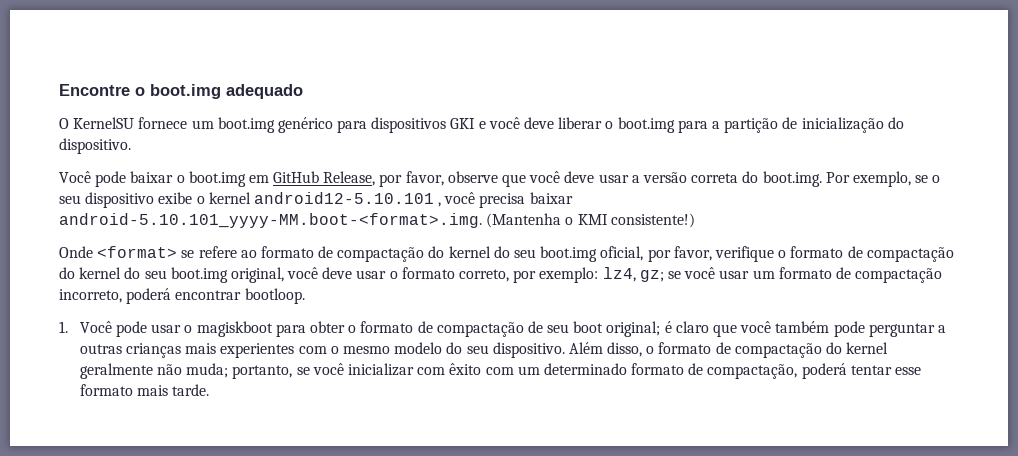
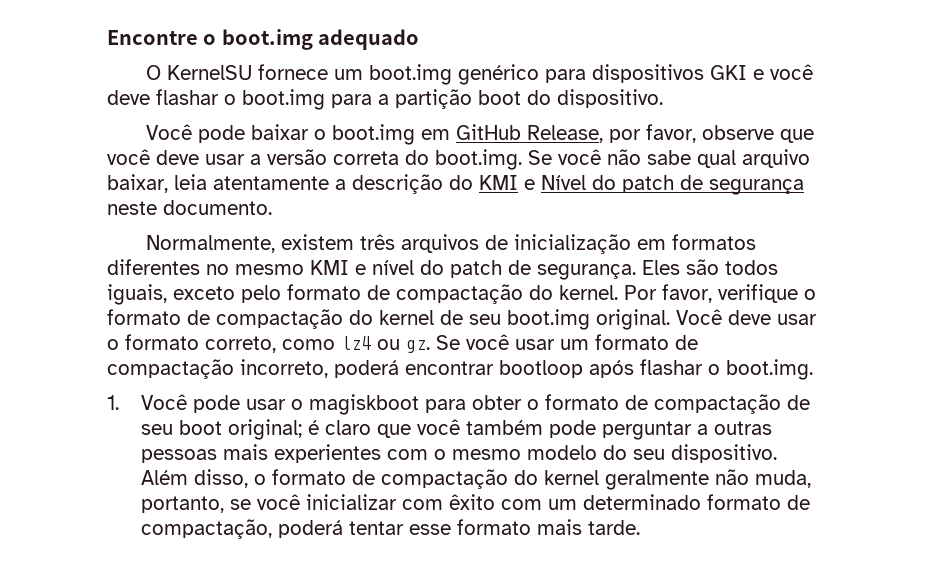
- O KernelSU fornece um boot.img genérico para dispositivos GKI e você deve liberar o boot.img para a partição de inicialização do dispositivo.
+ O KernelSU fornece um boot.img genérico para dispositivos GKI e você deve flashar o boot.img para a partição boot do dispositivo.
- Você pode baixar o boot.img em GitHub Release, por favor, observe que você deve usar a versão correta do boot.img. Por exemplo, se o seu dispositivo exibe o kernel android12-5.10.101 , você precisa baixar android-5.10.101_yyyy-MM.boot-<format>.img. (Mantenha o KMI consistente!)
- Onde <format> se refere ao formato de compactação do kernel do seu boot.img oficial, por favor, verifique o formato de compactação do kernel do seu boot.img original, você deve usar o formato correto, por exemplo: lz4, gz; se você usar um formato de compactação incorreto, poderá encontrar bootloop.
+ Você pode baixar o boot.img em GitHub Release, por favor, observe que você deve usar a versão correta do boot.img. Se você não sabe qual arquivo baixar, leia atentamente a descrição do KMI e Nível do patch de segurança neste documento.
+ Normalmente, existem três arquivos de inicialização em formatos diferentes no mesmo KMI e nível do patch de segurança. Eles são todos iguais, exceto pelo formato de compactação do kernel. Por favor, verifique o formato de compactação do kernel de seu boot.img original. Você deve usar o formato correto, como lz4 ou gz. Se você usar um formato de compactação incorreto, poderá encontrar bootloop após flashar o boot.img.
- 1. Você pode usar o magiskboot para obter o formato de compactação de seu boot original; é claro que você também pode perguntar a outras crianças mais experientes com o mesmo modelo do seu dispositivo.
+ 1. Você pode usar o magiskboot para obter o formato de compactação de seu boot original; é claro que você também pode perguntar a outras pessoas mais experientes com o mesmo modelo do seu dispositivo.
- Além disso, o formato de compactação do kernel geralmente não muda; portanto, se você inicializar com êxito com um determinado formato de compactação, poderá tentar esse formato mais tarde.
+ Além disso, o formato de compactação do kernel geralmente não muda, portanto, se você inicializar com êxito com um determinado formato de compactação, poderá tentar esse formato mais tarde.

